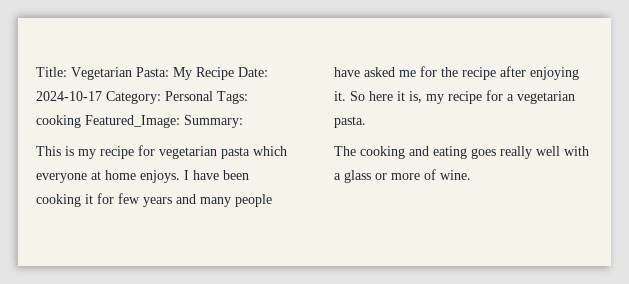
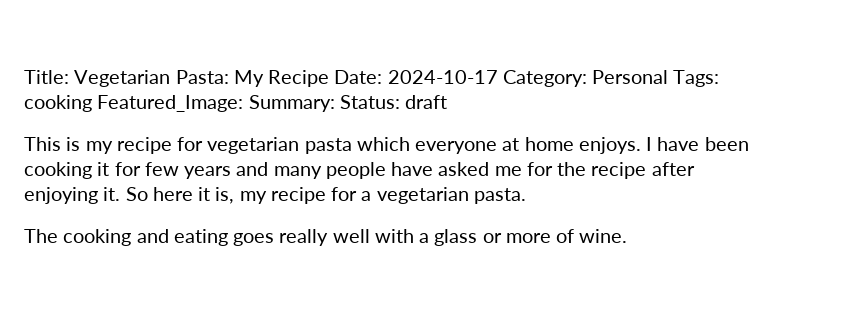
- Title: Vegetarian Pasta: My Recipe Date: 2024-10-17 Category: Personal Tags: cooking Featured_Image: Summary:
+ Title: Vegetarian Pasta: My Recipe Date: 2024-10-17 Category: Personal Tags: cooking Featured_Image: Summary: Status: draft

